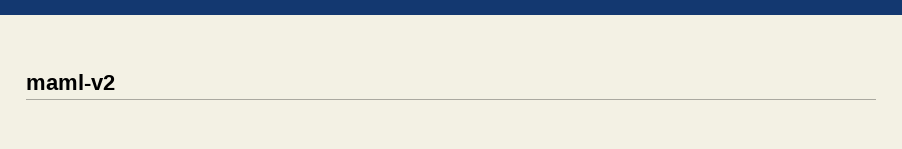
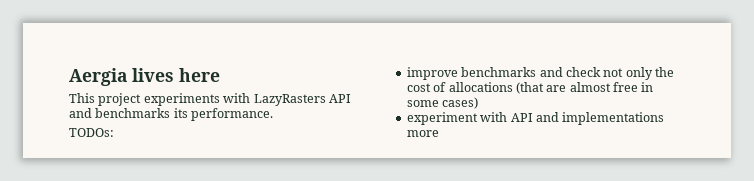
- maml-v2
+ Aergia lives here
+ This project experiments with LazyRasters API and benchmarks its performance.
+ TODOs:
+ improve benchmarks and check not only the cost of allocations (that are almost free in some cases)
+ experiment with API and implementations more

